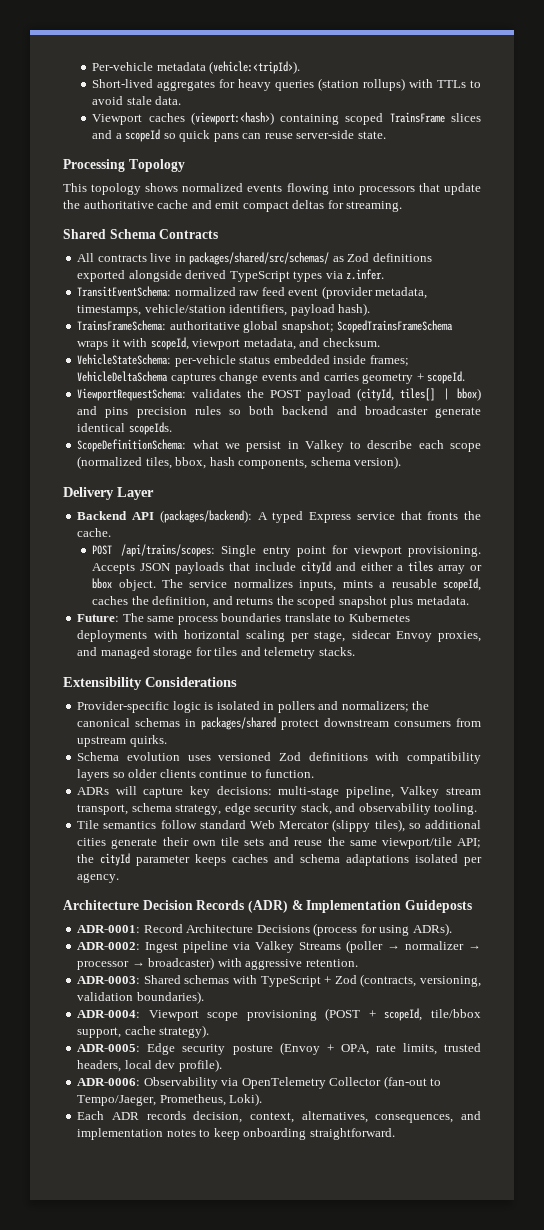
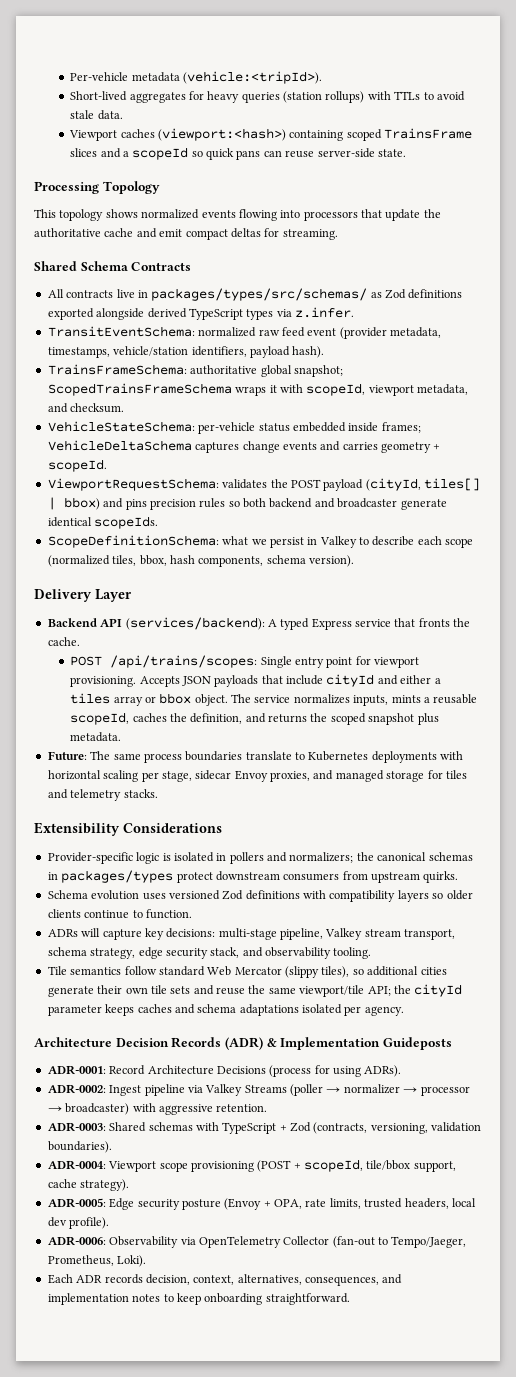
- All contracts live in packages/shared/src/schemas/ as Zod definitions exported alongside derived TypeScript types via z.infer.
+ All contracts live in packages/types/src/schemas/ as Zod definitions exported alongside derived TypeScript types via z.infer.
- Backend API (packages/backend): A typed Express service that fronts the cache.
+ Backend API (services/backend): A typed Express service that fronts the cache.
- Provider-specific logic is isolated in pollers and normalizers; the canonical schemas in packages/shared protect downstream consumers from upstream quirks.
+ Provider-specific logic is isolated in pollers and normalizers; the canonical schemas in packages/types protect downstream consumers from upstream quirks.

